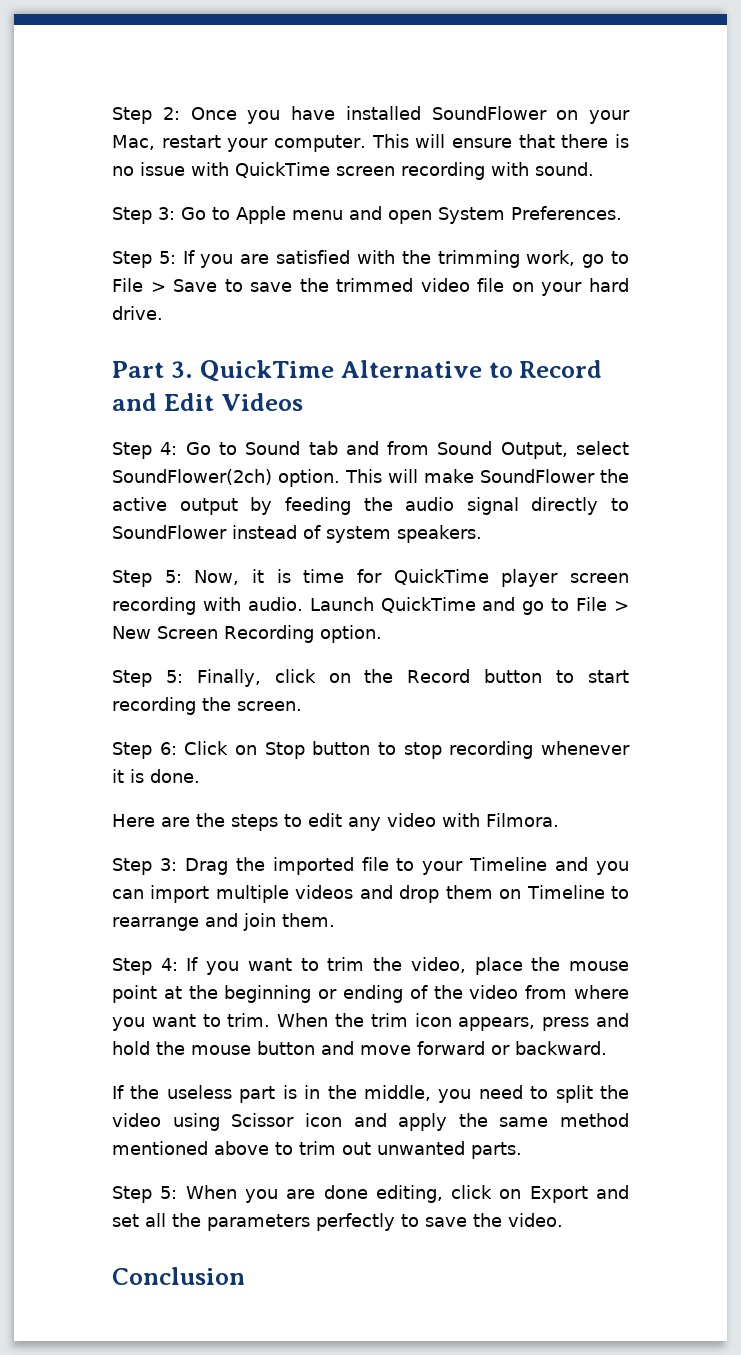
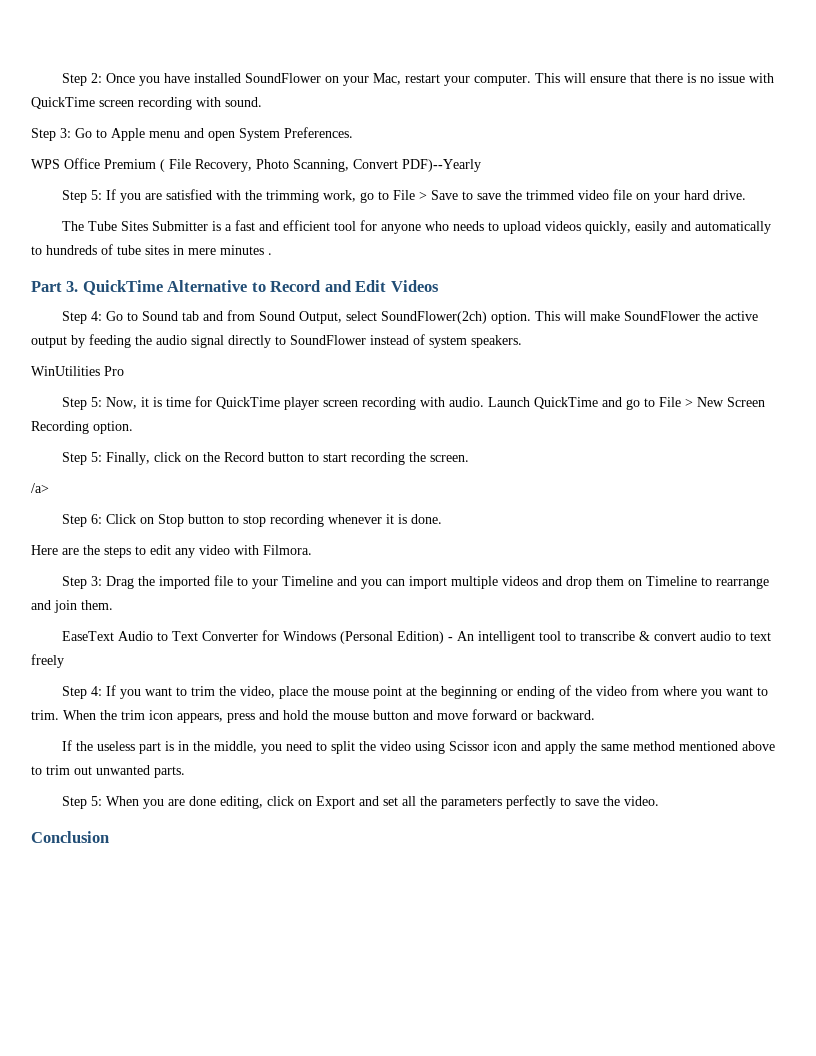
+ WPS Office Premium ( File Recovery, Photo Scanning, Convert PDF)--Yearly
+ The Tube Sites Submitter is a fast and efficient tool for anyone who needs to upload videos quickly, easily and automatically to hundreds of tube sites in mere minutes .
+ WinUtilities Pro
+ /a>
+ EaseText Audio to Text Converter for Windows (Personal Edition) - An intelligent tool to transcribe & convert audio to text freely

